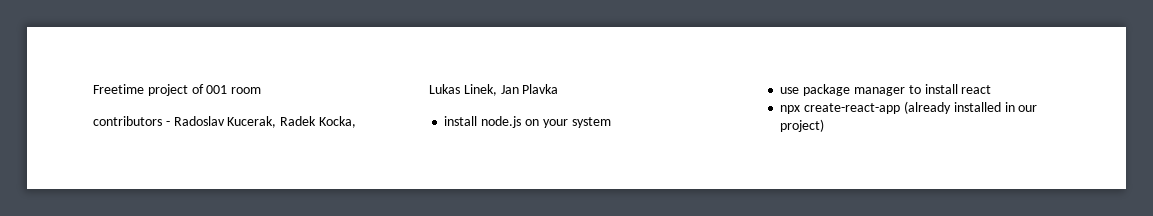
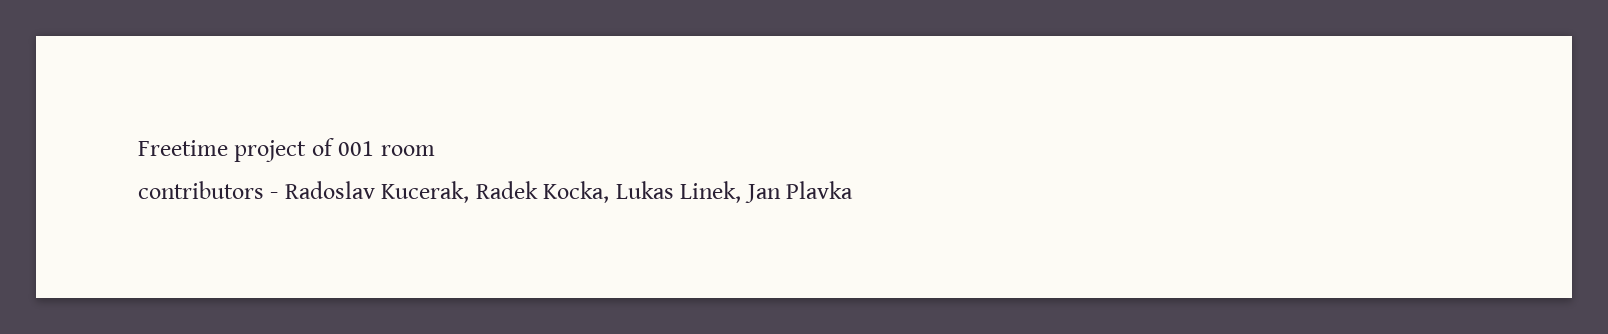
- install node.js on your system
- use package manager to install react
- npx create-react-app (already installed in our project)

